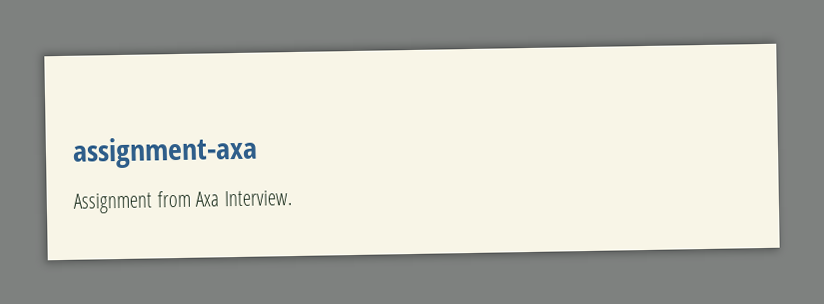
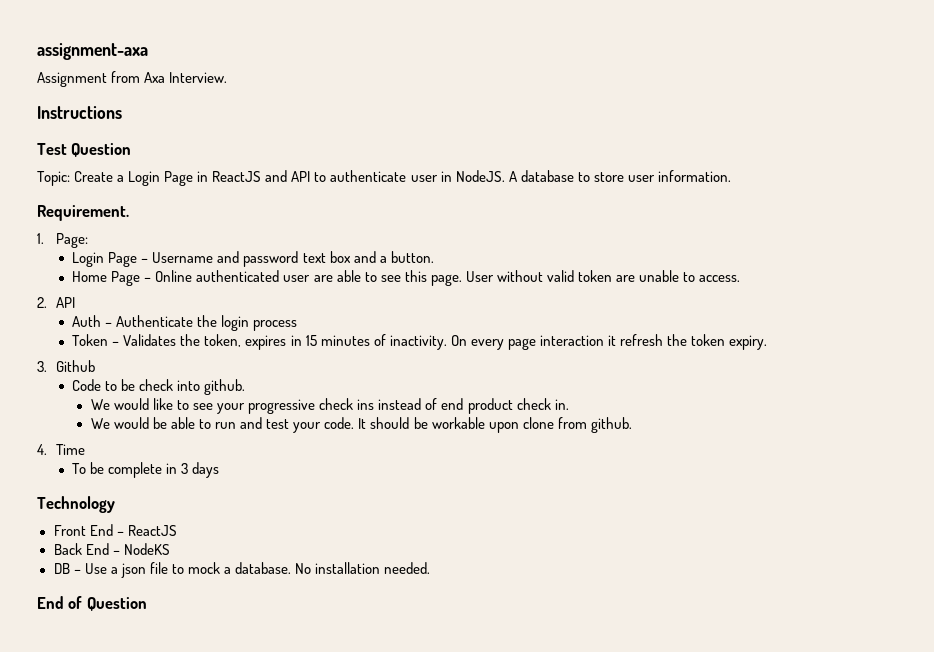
+ Instructions
+ Test Question
+ Topic: Create a Login Page in ReactJS and API to authenticate user in NodeJS. A database to store user information.
+ Requirement.
+ 1. Page:
+ Login Page – Username and password text box and a button.
+ Home Page – Online authenticated user are able to see this page. User without valid token are unable to access.
+ 2. API
+ Auth – Authenticate the login process
+ Token – Validates the token, expires in 15 minutes of inactivity. On every page interaction it refresh the token expiry.
+ 3. Github
+ Code to be check into github.
+ We would like to see your progressive check ins instead of end product check in.
+ We would be able to run and test your code. It should be workable upon clone from github.
+ 4. Time
+ To be complete in 3 days
+ Technology
+ Front End – ReactJS
+ Back End – NodeKS
+ DB – Use a json file to mock a database. No installation needed.
+ End of Question

